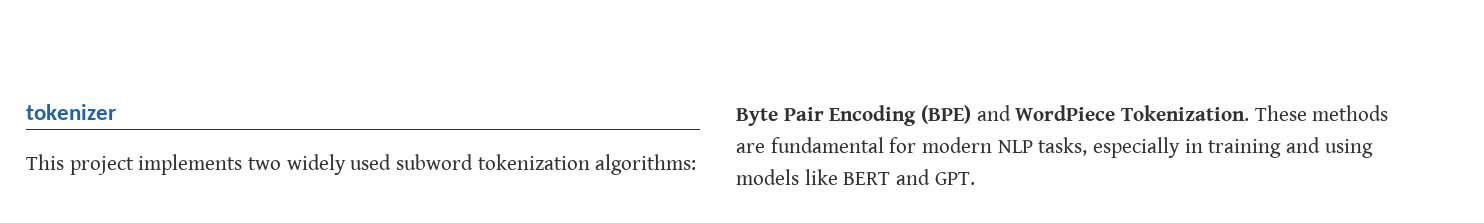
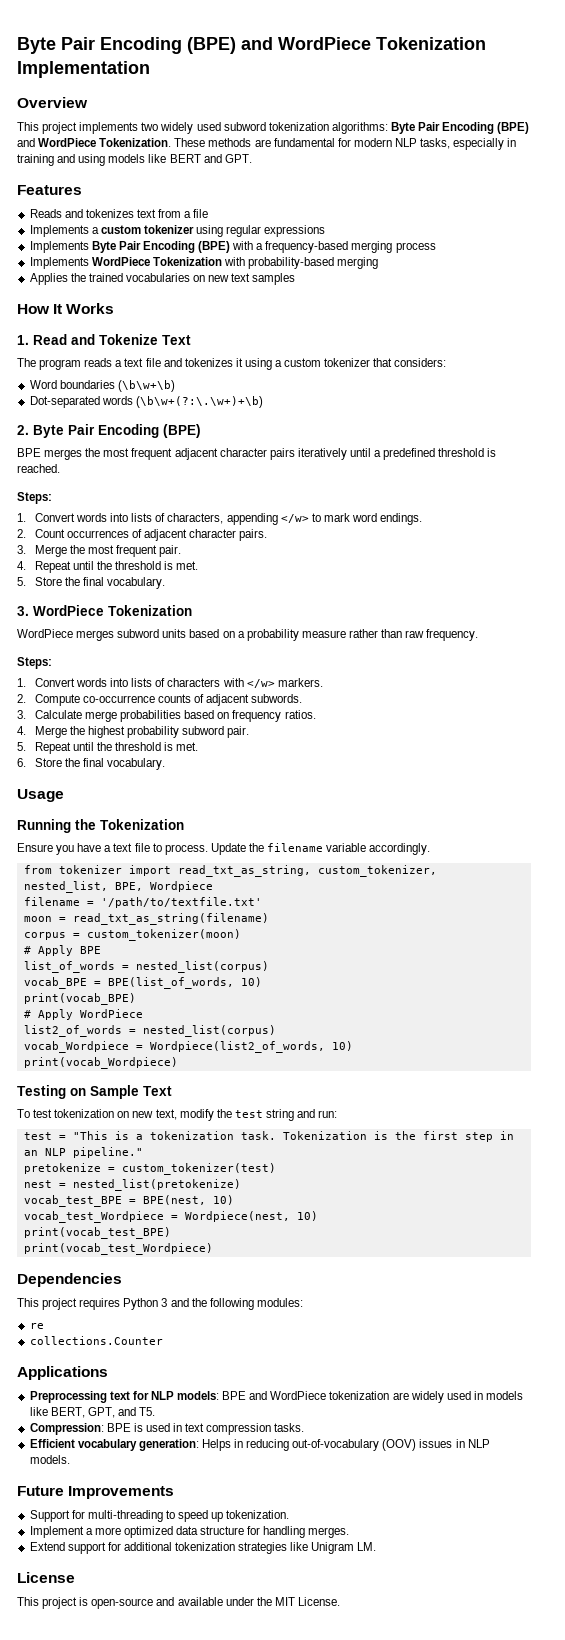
- tokenizer
+ Byte Pair Encoding (BPE) and WordPiece Tokenization Implementation
+ Overview
+ Features
+ Reads and tokenizes text from a file
+ Implements a custom tokenizer using regular expressions
+ Implements Byte Pair Encoding (BPE) with a frequency-based merging process
+ Implements WordPiece Tokenization with probability-based merging
+ Applies the trained vocabularies on new text samples
+ How It Works
+ 1. Read and Tokenize Text
+ The program reads a text file and tokenizes it using a custom tokenizer that considers:
+ Word boundaries (\b\w+\b)
+ Dot-separated words (\b\w+(?:\.\w+)+\b)
+ 2. Byte Pair Encoding (BPE)
+ BPE merges the most frequent adjacent character pairs iteratively until a predefined threshold is reached.
+ Steps:
+ 1. Convert words into lists of characters, appending </w> to mark word endings.
+ 2. Count occurrences of adjacent character pairs.
+ 3. Merge the most frequent pair.
+ 4. Repeat until the threshold is met.
+ 5. Store the final vocabulary.
+ 3. WordPiece Tokenization
+ WordPiece merges subword units based on a probability measure rather than raw frequency.
+ Steps:
+ 1. Convert words into lists of characters with </w> markers.
+ 2. Compute co-occurrence counts of adjacent subwords.
+ 3. Calculate merge probabilities based on frequency ratios.
+ 4. Merge the highest probability subword pair.
+ 5. Repeat until the threshold is met.
+ 6. Store the final vocabulary.
+ Usage
+ Running the Tokenization
+ Ensure you have a text file to process. Update the filename variable accordingly.
+ from tokenizer import read_txt_as_string, custom_tokenizer, nested_list, BPE, Wordpiece
+ filename = '/path/to/textfile.txt'
+ moon = read_txt_as_string(filename)
+ corpus = custom_tokenizer(moon)
+ # Apply BPE
+ list_of_words = nested_list(corpus)
+ vocab_BPE = BPE(list_of_words, 10)
+ print(vocab_BPE)
+ # Apply WordPiece
+ list2_of_words = nested_list(corpus)
+ vocab_Wordpiece = Wordpiece(list2_of_words, 10)
+ print(vocab_Wordpiece)
+ Testing on Sample Text
+ To test tokenization on new text, modify the test string and run:
+ test = "This is a tokenization task. Tokenization is the first step in an NLP pipeline."
+ pretokenize = custom_tokenizer(test)
+ nest = nested_list(pretokenize)
+ vocab_test_BPE = BPE(nest, 10)
+ vocab_test_Wordpiece = Wordpiece(nest, 10)
+ print(vocab_test_BPE)
+ print(vocab_test_Wordpiece)
+ Dependencies
+ This project requires Python 3 and the following modules:
+ re
+ collections.Counter
+ Applications
+ Preprocessing text for NLP models: BPE and WordPiece tokenization are widely used in models like BERT, GPT, and T5.
+ Compression: BPE is used in text compression tasks.
+ Efficient vocabulary generation: Helps in reducing out-of-vocabulary (OOV) issues in NLP models.
+ Future Improvements
+ Support for multi-threading to speed up tokenization.
+ Implement a more optimized data structure for handling merges.
+ Extend support for additional tokenization strategies like Unigram LM.
+ License
+ This project is open-source and available under the MIT License.

